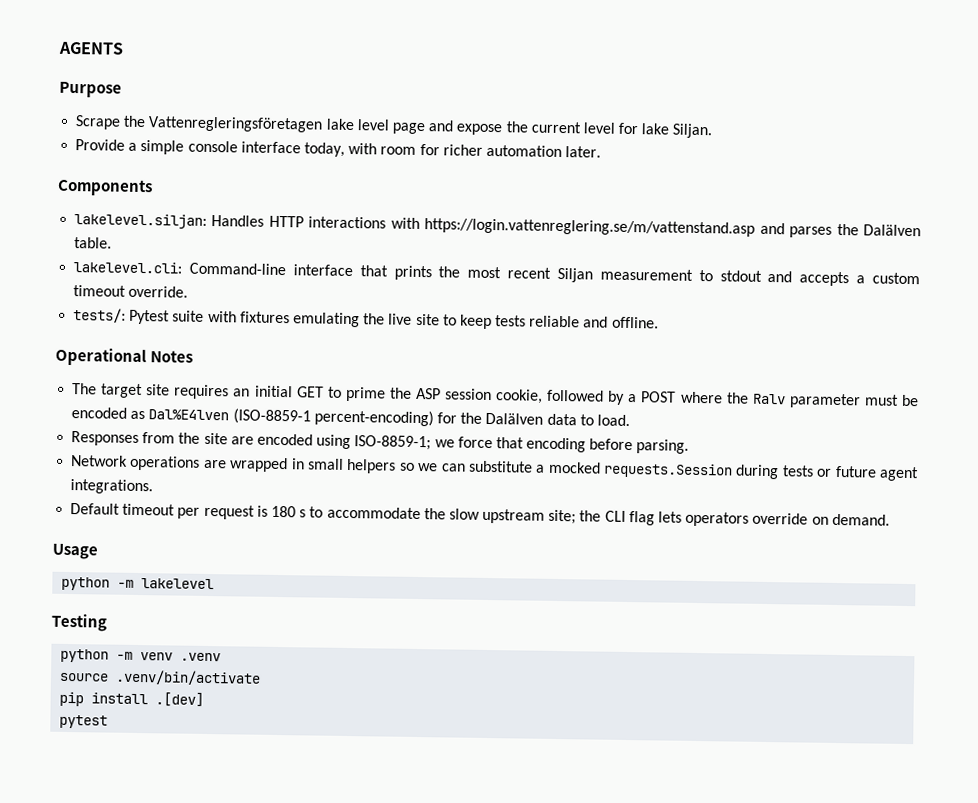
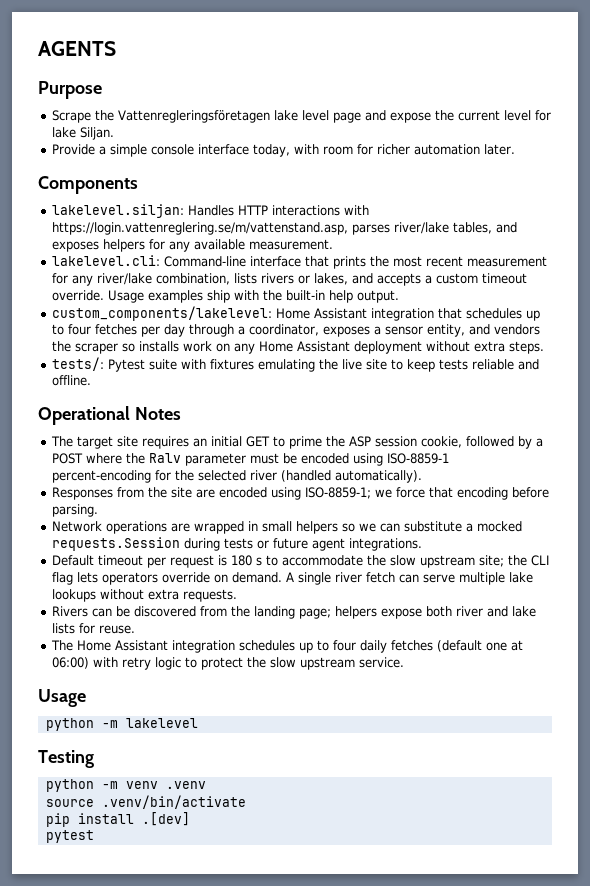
- lakelevel.siljan: Handles HTTP interactions with https://login.vattenreglering.se/m/vattenstand.asp and parses the Dalälven table.
+ lakelevel.siljan: Handles HTTP interactions with https://login.vattenreglering.se/m/vattenstand.asp, parses river/lake tables, and exposes helpers for any available measurement.
- lakelevel.cli: Command-line interface that prints the most recent Siljan measurement to stdout and accepts a custom timeout override.
+ lakelevel.cli: Command-line interface that prints the most recent measurement for any river/lake combination, lists rivers or lakes, and accepts a custom timeout override. Usage examples ship with the built-in help output.
+ custom_components/lakelevel: Home Assistant integration that schedules up to four fetches per day through a coordinator, exposes a sensor entity, and vendors the scraper so installs work on any Home Assistant deployment without extra steps.
- The target site requires an initial GET to prime the ASP session cookie, followed by a POST where the Ralv parameter must be encoded as Dal%E4lven (ISO-8859-1 percent-encoding) for the Dalälven data to load.
+ The target site requires an initial GET to prime the ASP session cookie, followed by a POST where the Ralv parameter must be encoded using ISO-8859-1 percent-encoding for the selected river (handled automatically).
+ A single river fetch can serve multiple lake lookups without extra requests.
+ Rivers can be discovered from the landing page; helpers expose both river and lake lists for reuse.
+ The Home Assistant integration schedules up to four daily fetches (default one at 06:00) with retry logic to protect the slow upstream service.

